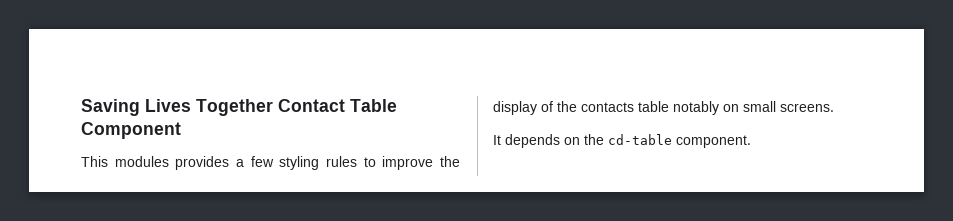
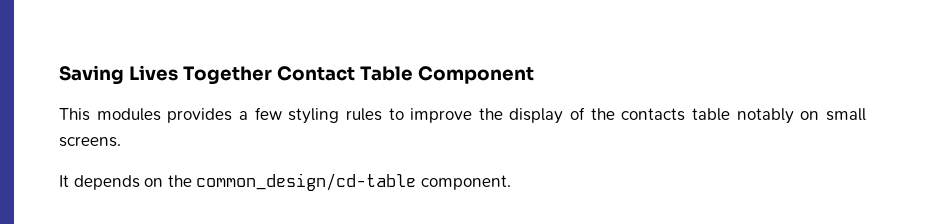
- It depends on the cd-table component.
+ It depends on the common_design/cd-table component.

